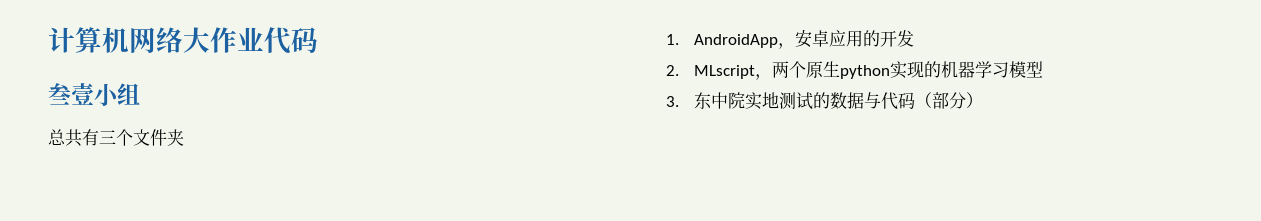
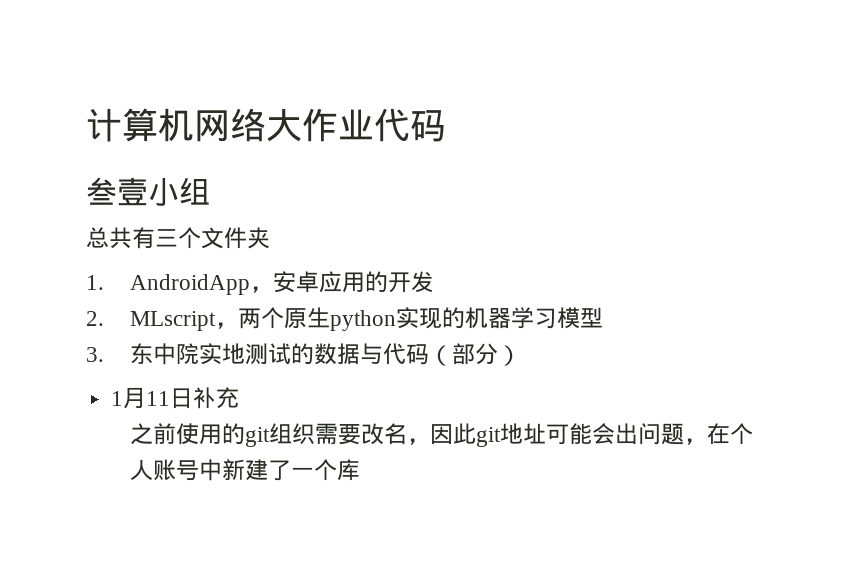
+ 1月11日补充
+ 之前使用的git组织需要改名，因此git地址可能会出问题，在个人账号中新建了一个库

